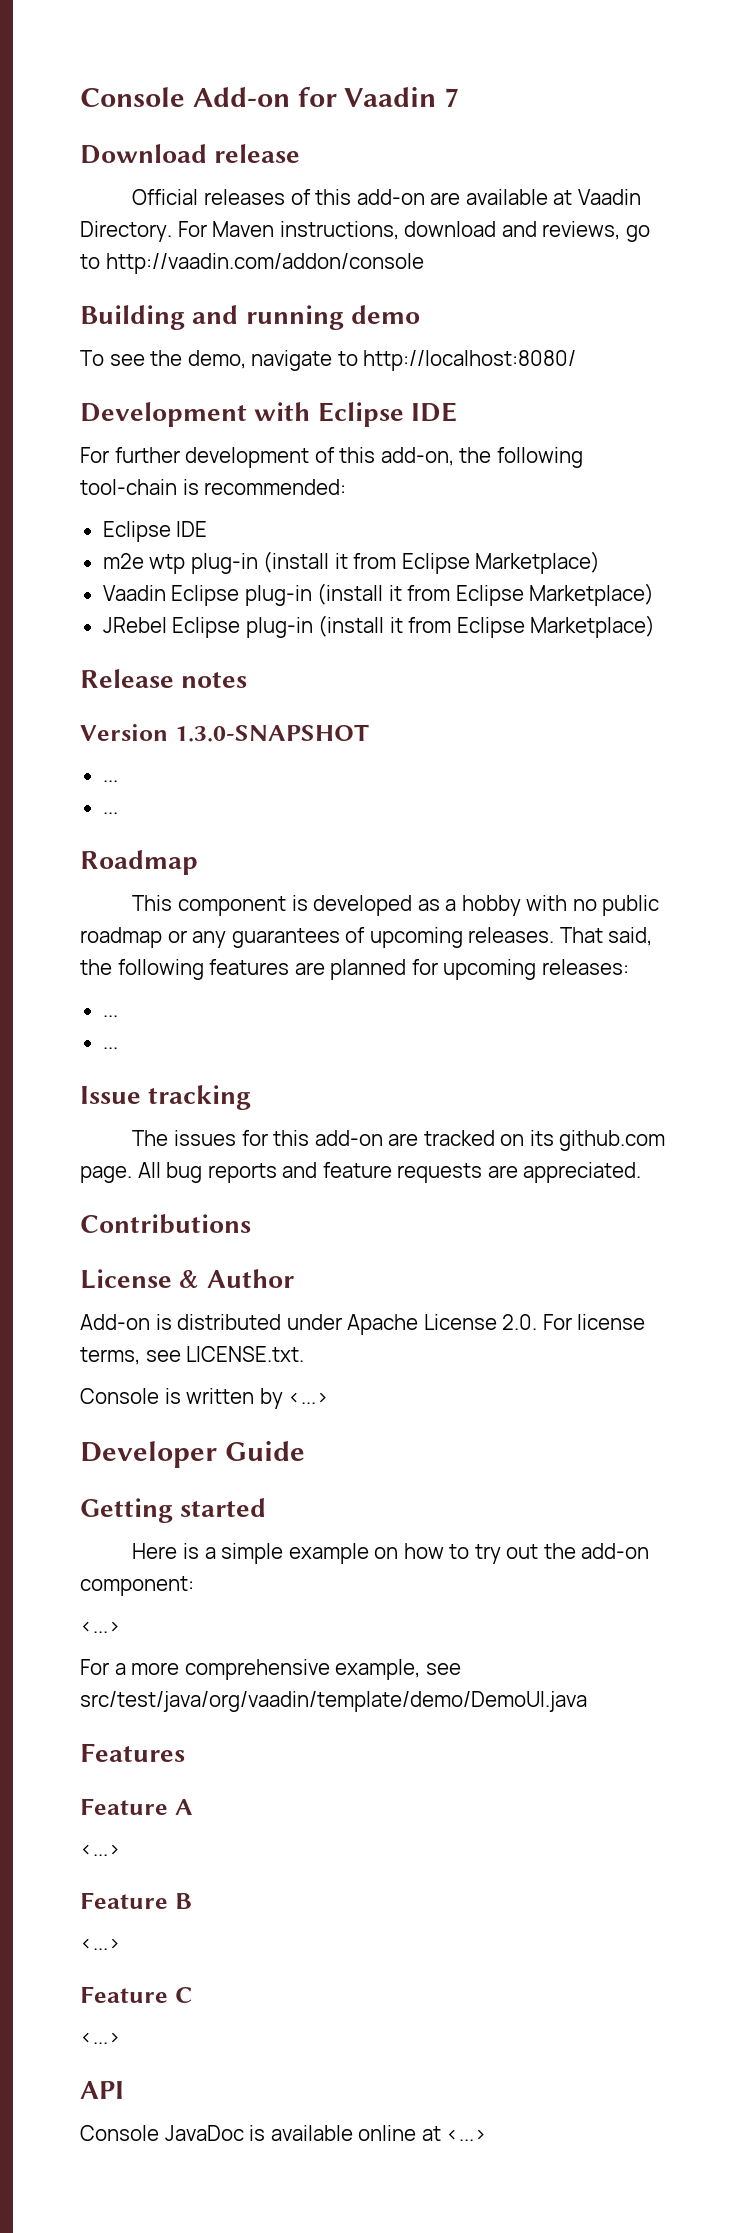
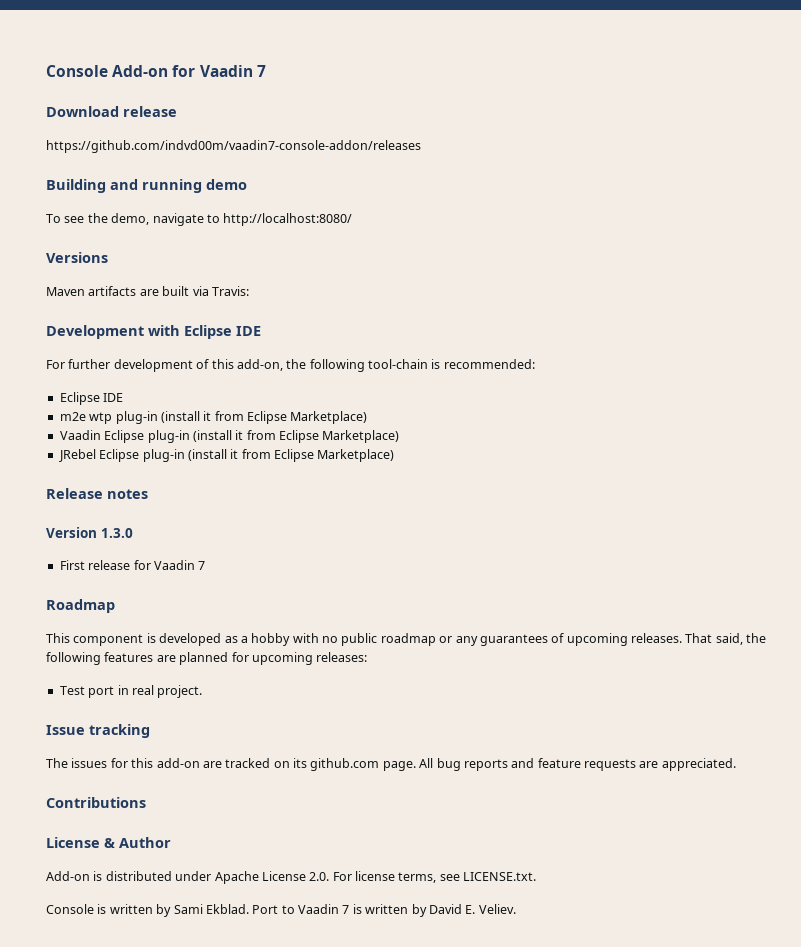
- Official releases of this add-on are available at Vaadin Directory. For Maven instructions, download and reviews, go to http://vaadin.com/addon/console
+ https://github.com/indvd00m/vaadin7-console-addon/releases
+ Versions
+ Maven artifacts are built via Travis:
- Version 1.3.0-SNAPSHOT
- ...
- ...
+ Version 1.3.0
+ First release for Vaadin 7
  That said, the following features are planned for upcoming releases:
- ...
- ...
+ Test port in real project.
- Console is written by <...>
- Developer Guide
- Getting started
- Here is a simple example on how to try out the add-on component:
- <...>
- For a more comprehensive example, see src/test/java/org/vaadin/template/demo/DemoUI.java
- Features
- Feature A
- <...>
- Feature B
- <...>
- Feature C
- <...>
- API
- Console JavaDoc is available online at <...>
+ Console is written by Sami Ekblad. Port to Vaadin 7 is written by David E. Veliev.

